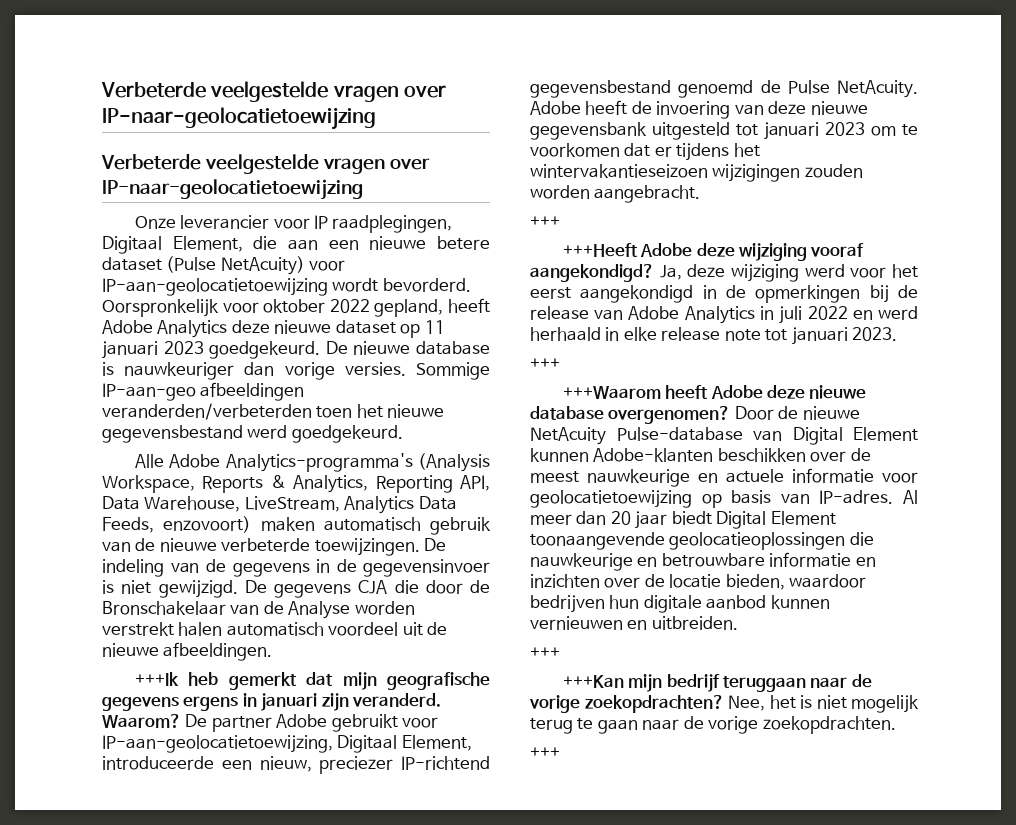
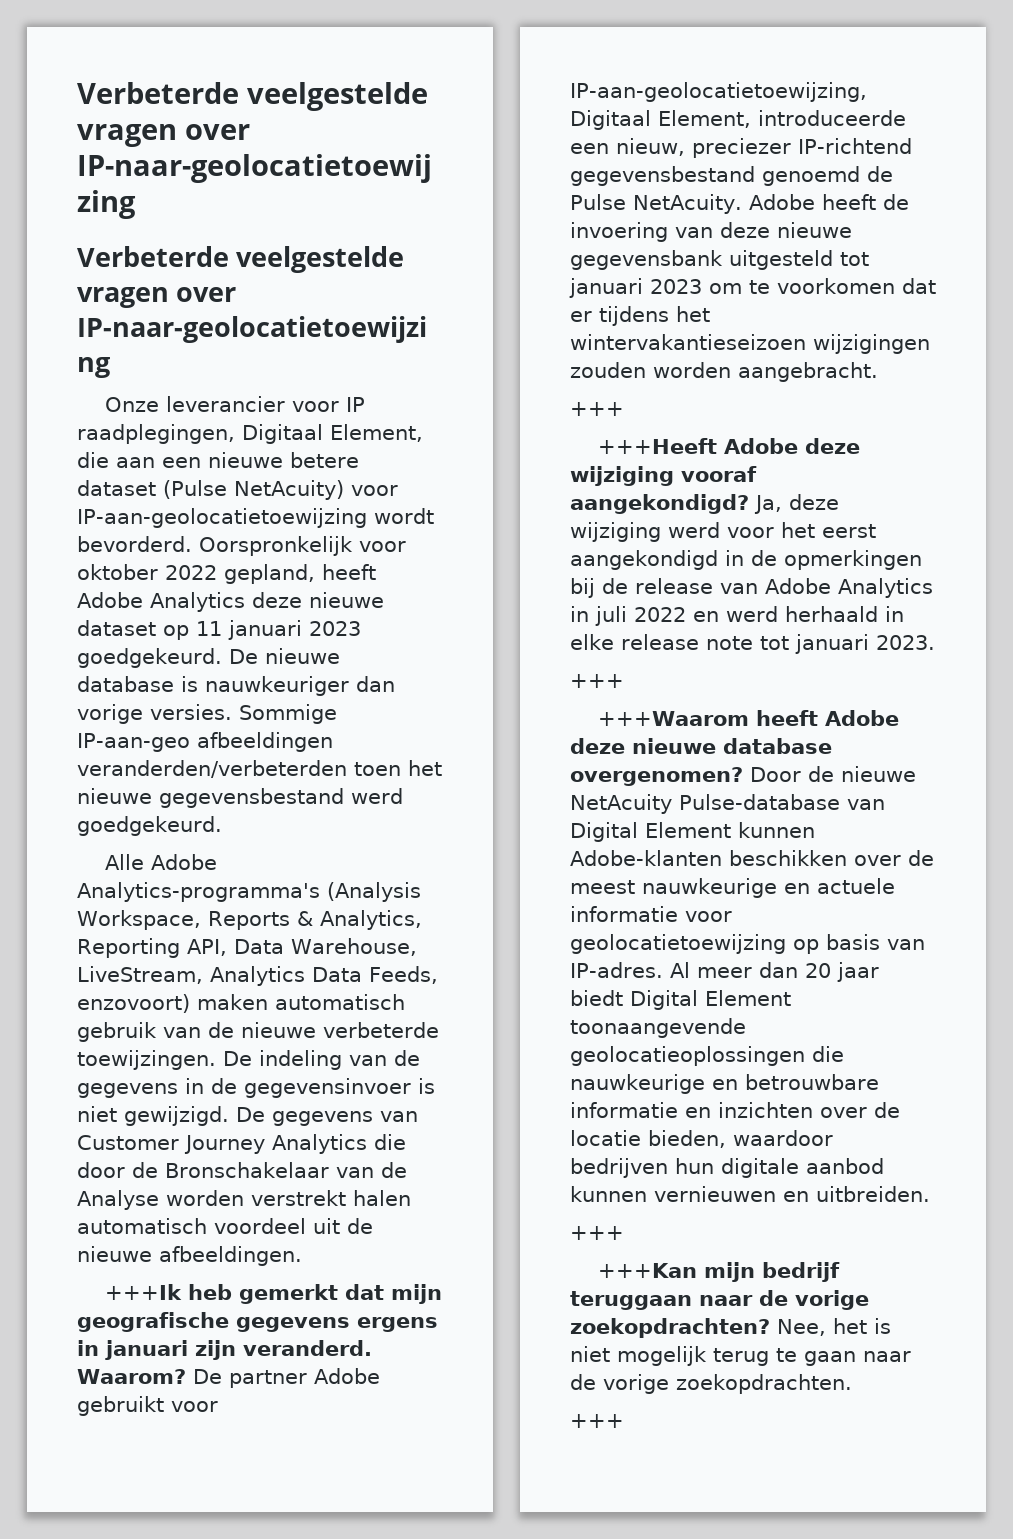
- De gegevens CJA die door de Bronschakelaar van de Analyse worden verstrekt halen automatisch voordeel uit de nieuwe afbeeldingen.
+ De gegevens van Customer Journey Analytics die door de Bronschakelaar van de Analyse worden verstrekt halen automatisch voordeel uit de nieuwe afbeeldingen.

